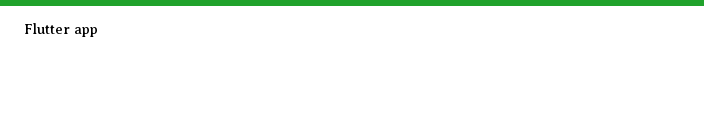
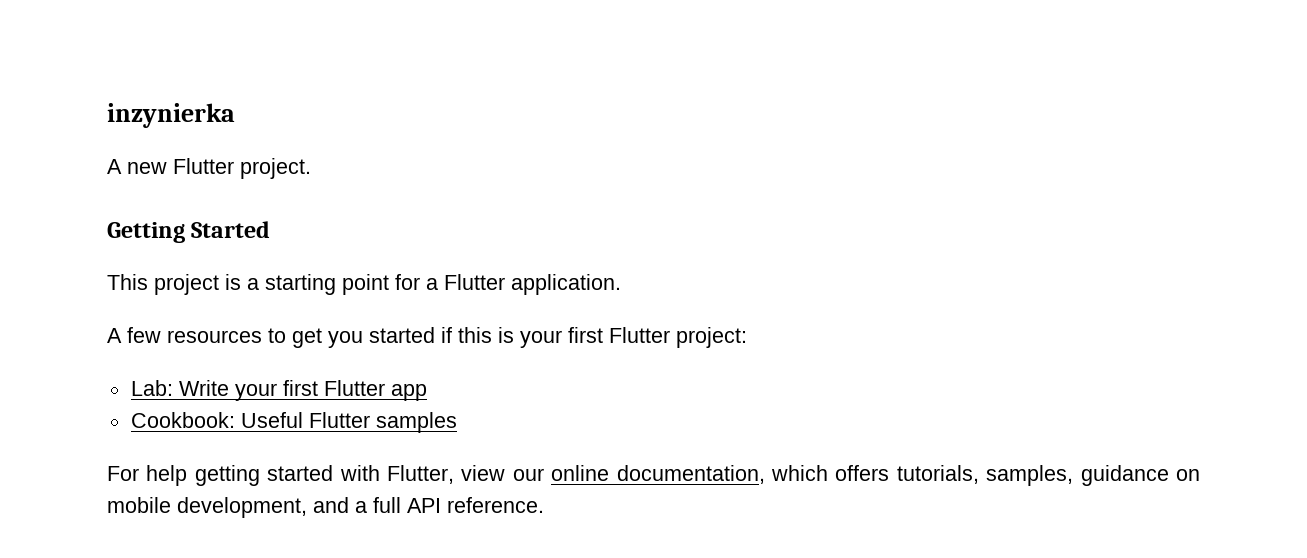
- Flutter app
+ inzynierka
+ A new Flutter project.
+ Getting Started
+ This project is a starting point for a Flutter application.
+ A few resources to get you started if this is your first Flutter project:
+ Lab: Write your first Flutter app
+ Cookbook: Useful Flutter samples
+ For help getting started with Flutter, view our online documentation, which offers tutorials, samples, guidance on mobile development, and a full API reference.

